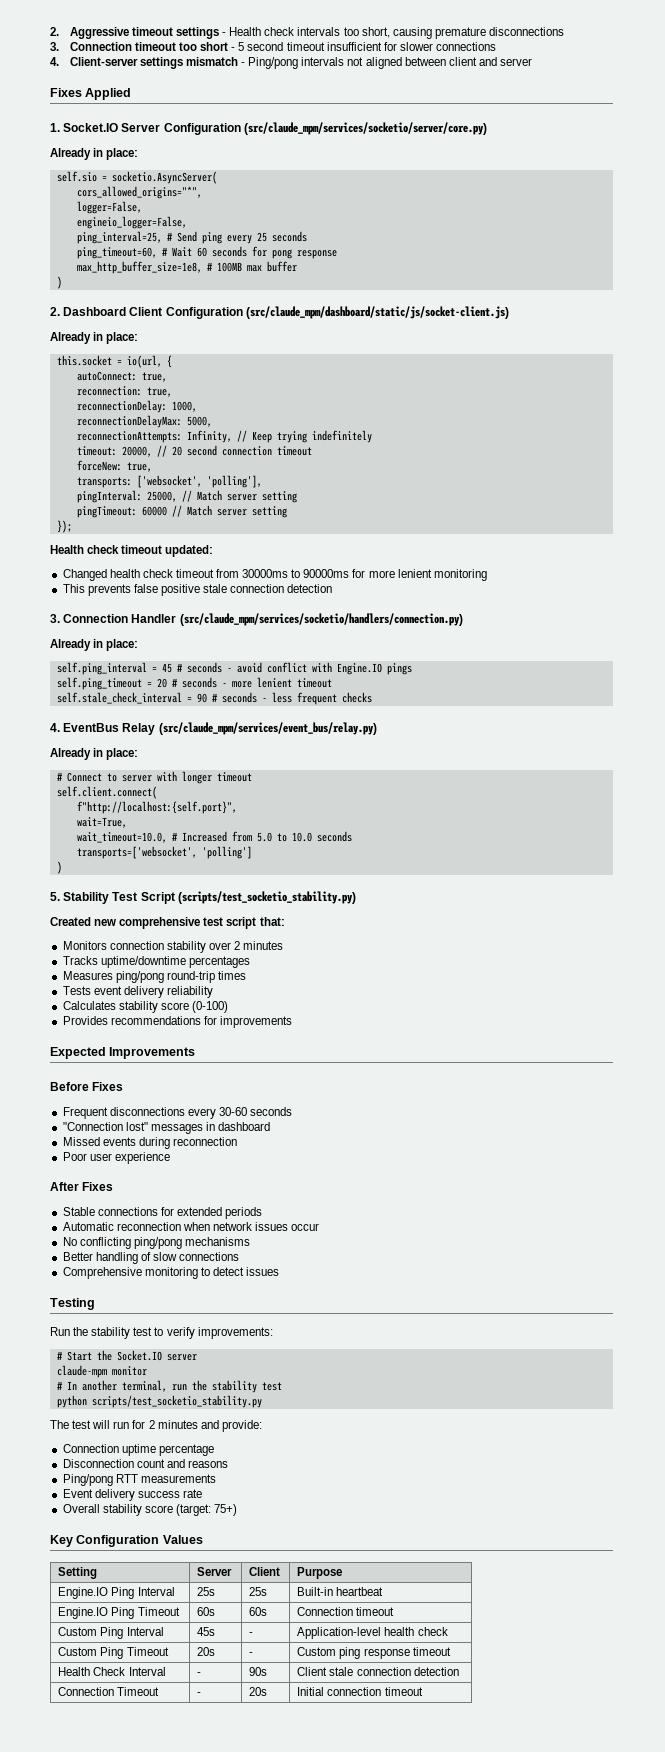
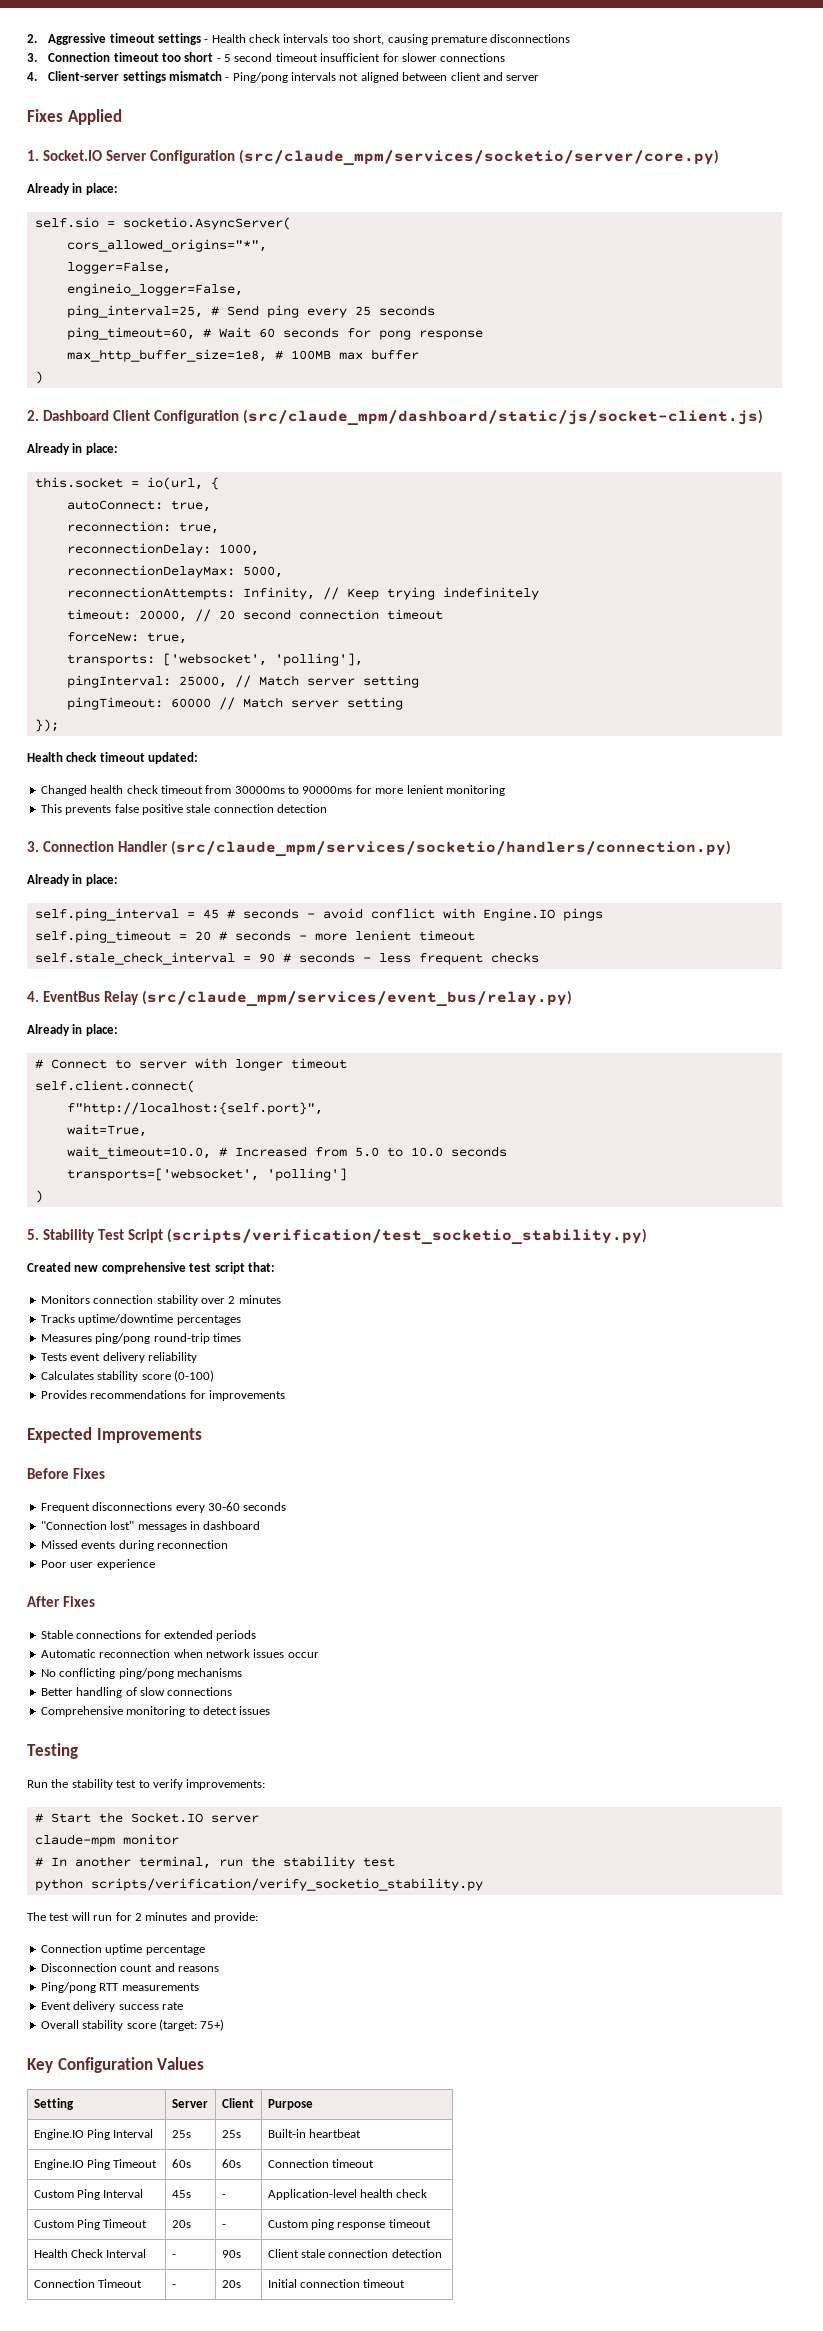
- 5. Stability Test Script (scripts/test_socketio_stability.py)
+ 5. Stability Test Script (scripts/verification/test_socketio_stability.py)
- python scripts/test_socketio_stability.py
+ python scripts/verification/verify_socketio_stability.py

